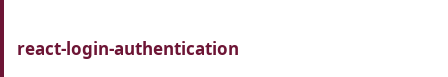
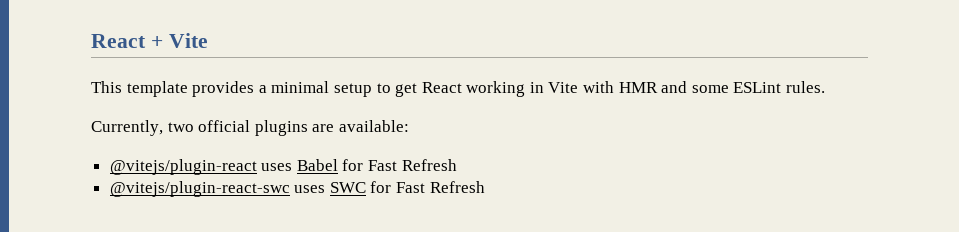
- react-login-authentication
+ React + Vite
+ This template provides a minimal setup to get React working in Vite with HMR and some ESLint rules.
+ Currently, two official plugins are available:
+ @vitejs/plugin-react uses Babel for Fast Refresh
+ @vitejs/plugin-react-swc uses SWC for Fast Refresh

